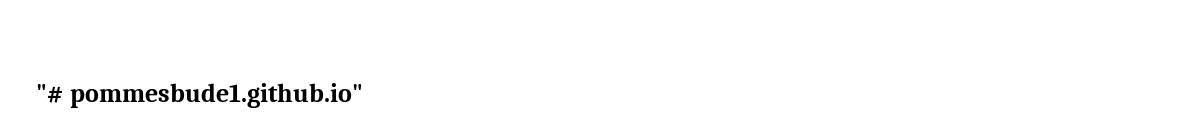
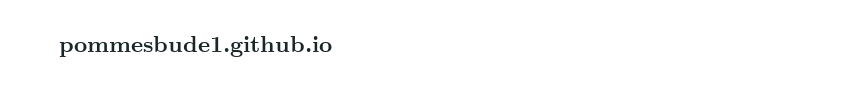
- "# pommesbude1.github.io"
+ pommesbude1.github.io

